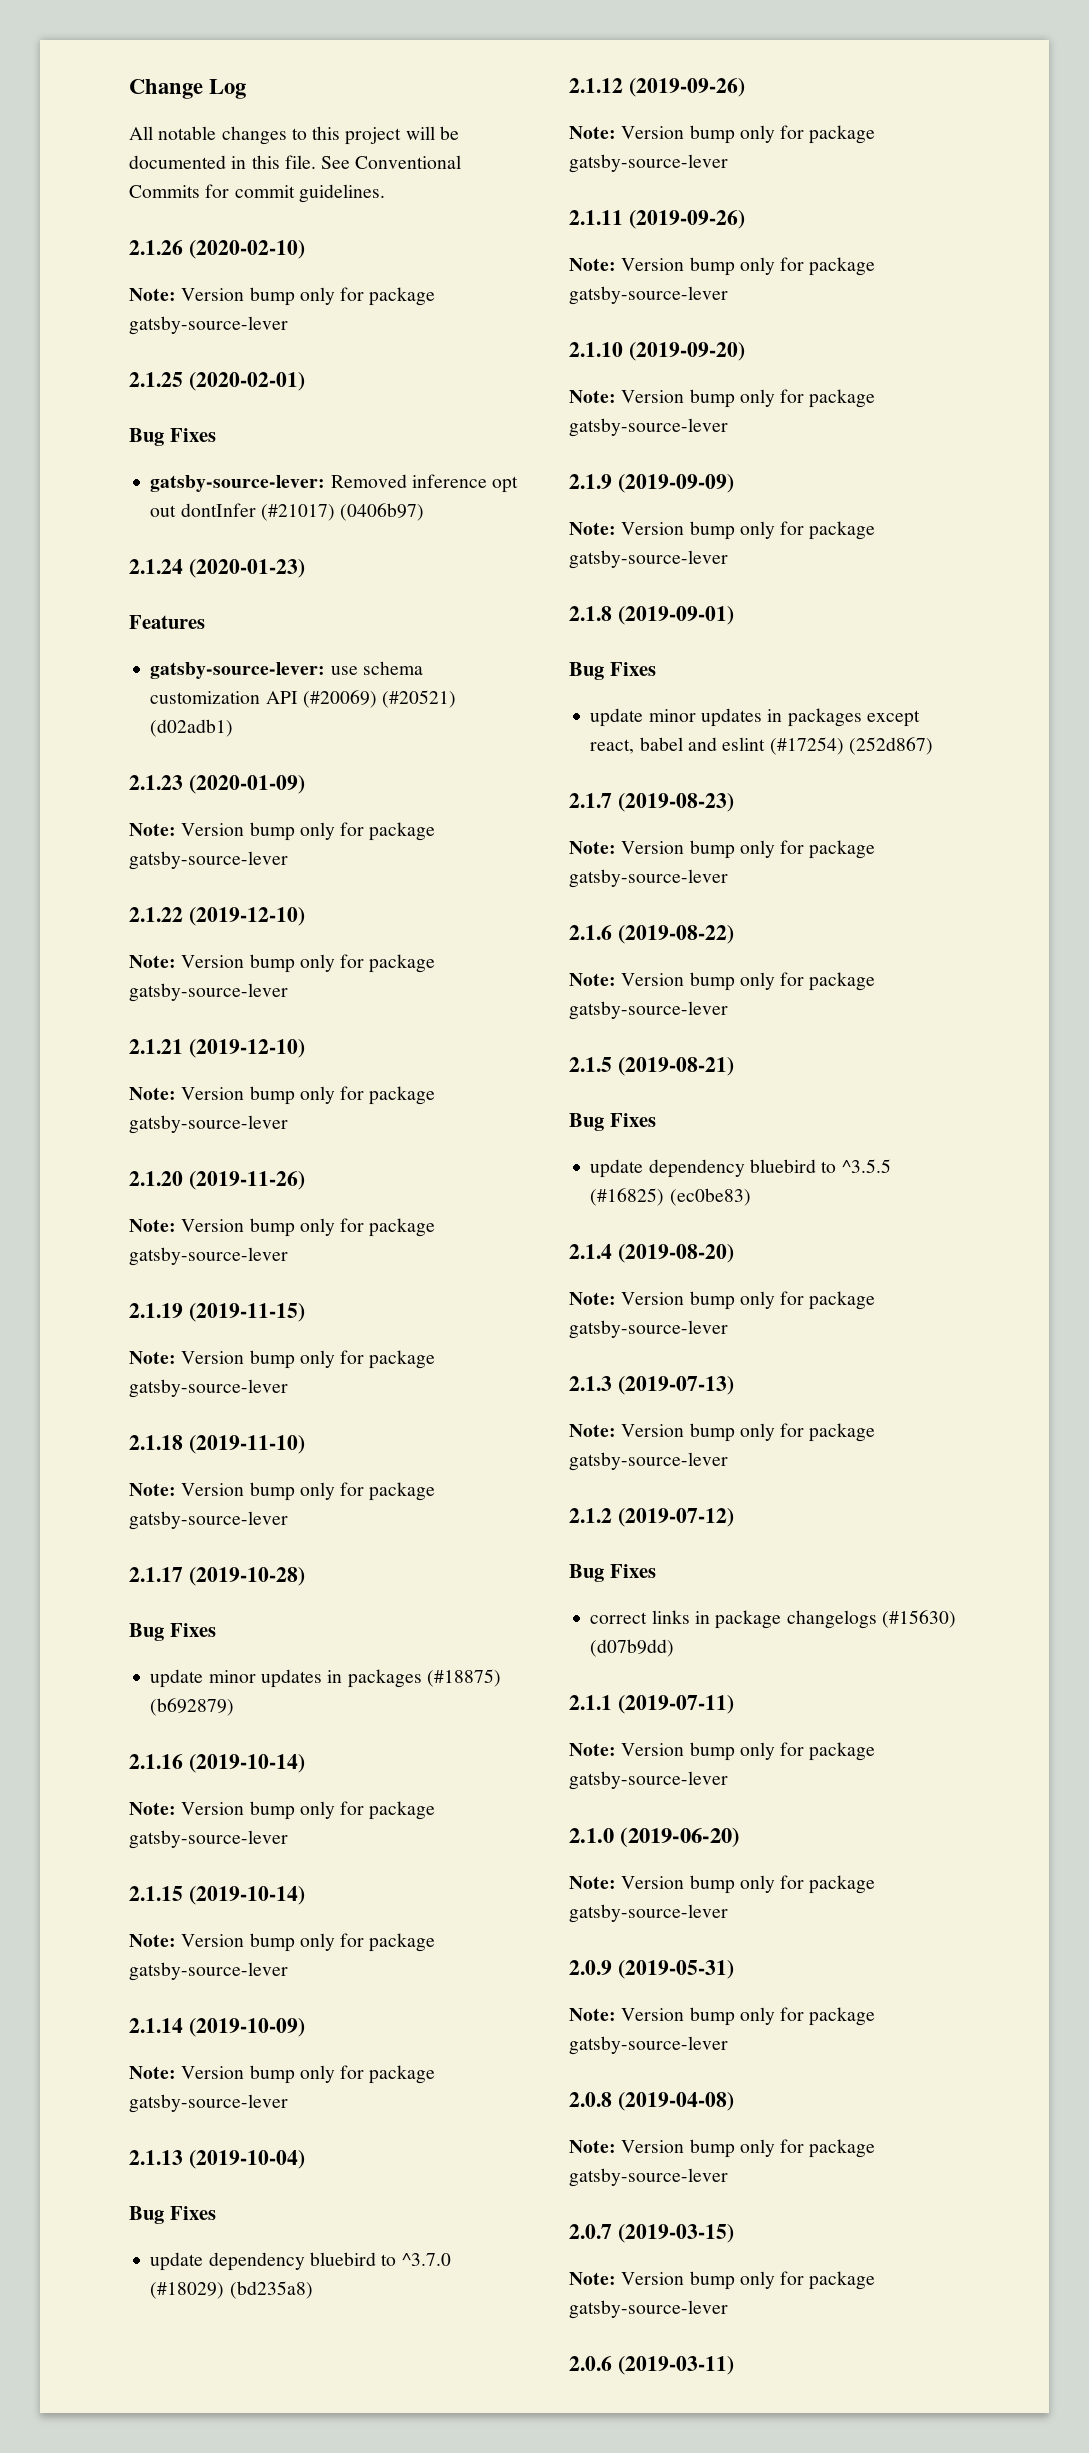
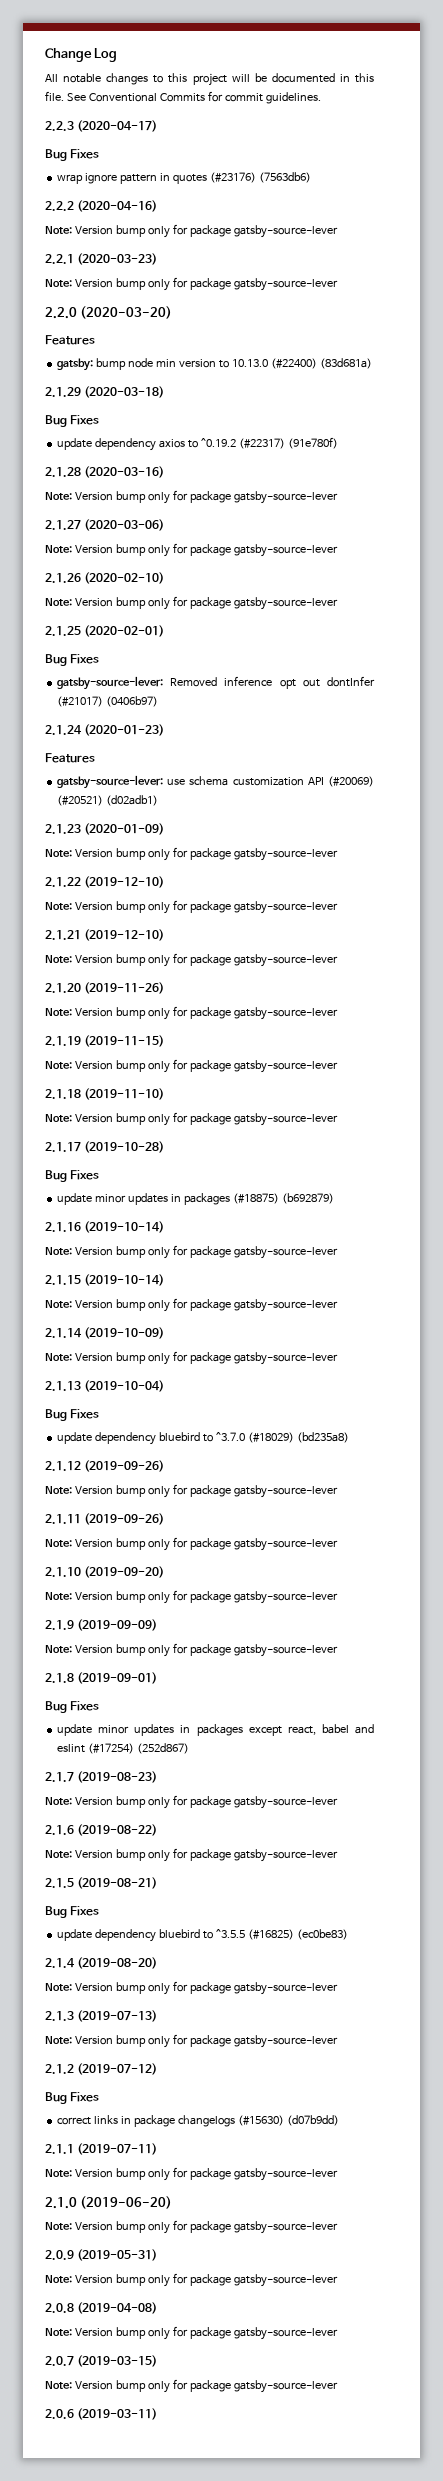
+ 2.2.3 (2020-04-17)
+ Bug Fixes
+ wrap ignore pattern in quotes (#23176) (7563db6)
+ 2.2.2 (2020-04-16)
+ Note: Version bump only for package gatsby-source-lever
+ 2.2.1 (2020-03-23)
+ Note: Version bump only for package gatsby-source-lever
+ 2.2.0 (2020-03-20)
+ Features
+ gatsby: bump node min version to 10.13.0 (#22400) (83d681a)
+ 2.1.29 (2020-03-18)
+ Bug Fixes
+ update dependency axios to ^0.19.2 (#22317) (91e780f)
+ 2.1.28 (2020-03-16)
+ Note: Version bump only for package gatsby-source-lever
+ 2.1.27 (2020-03-06)
+ Note: Version bump only for package gatsby-source-lever

